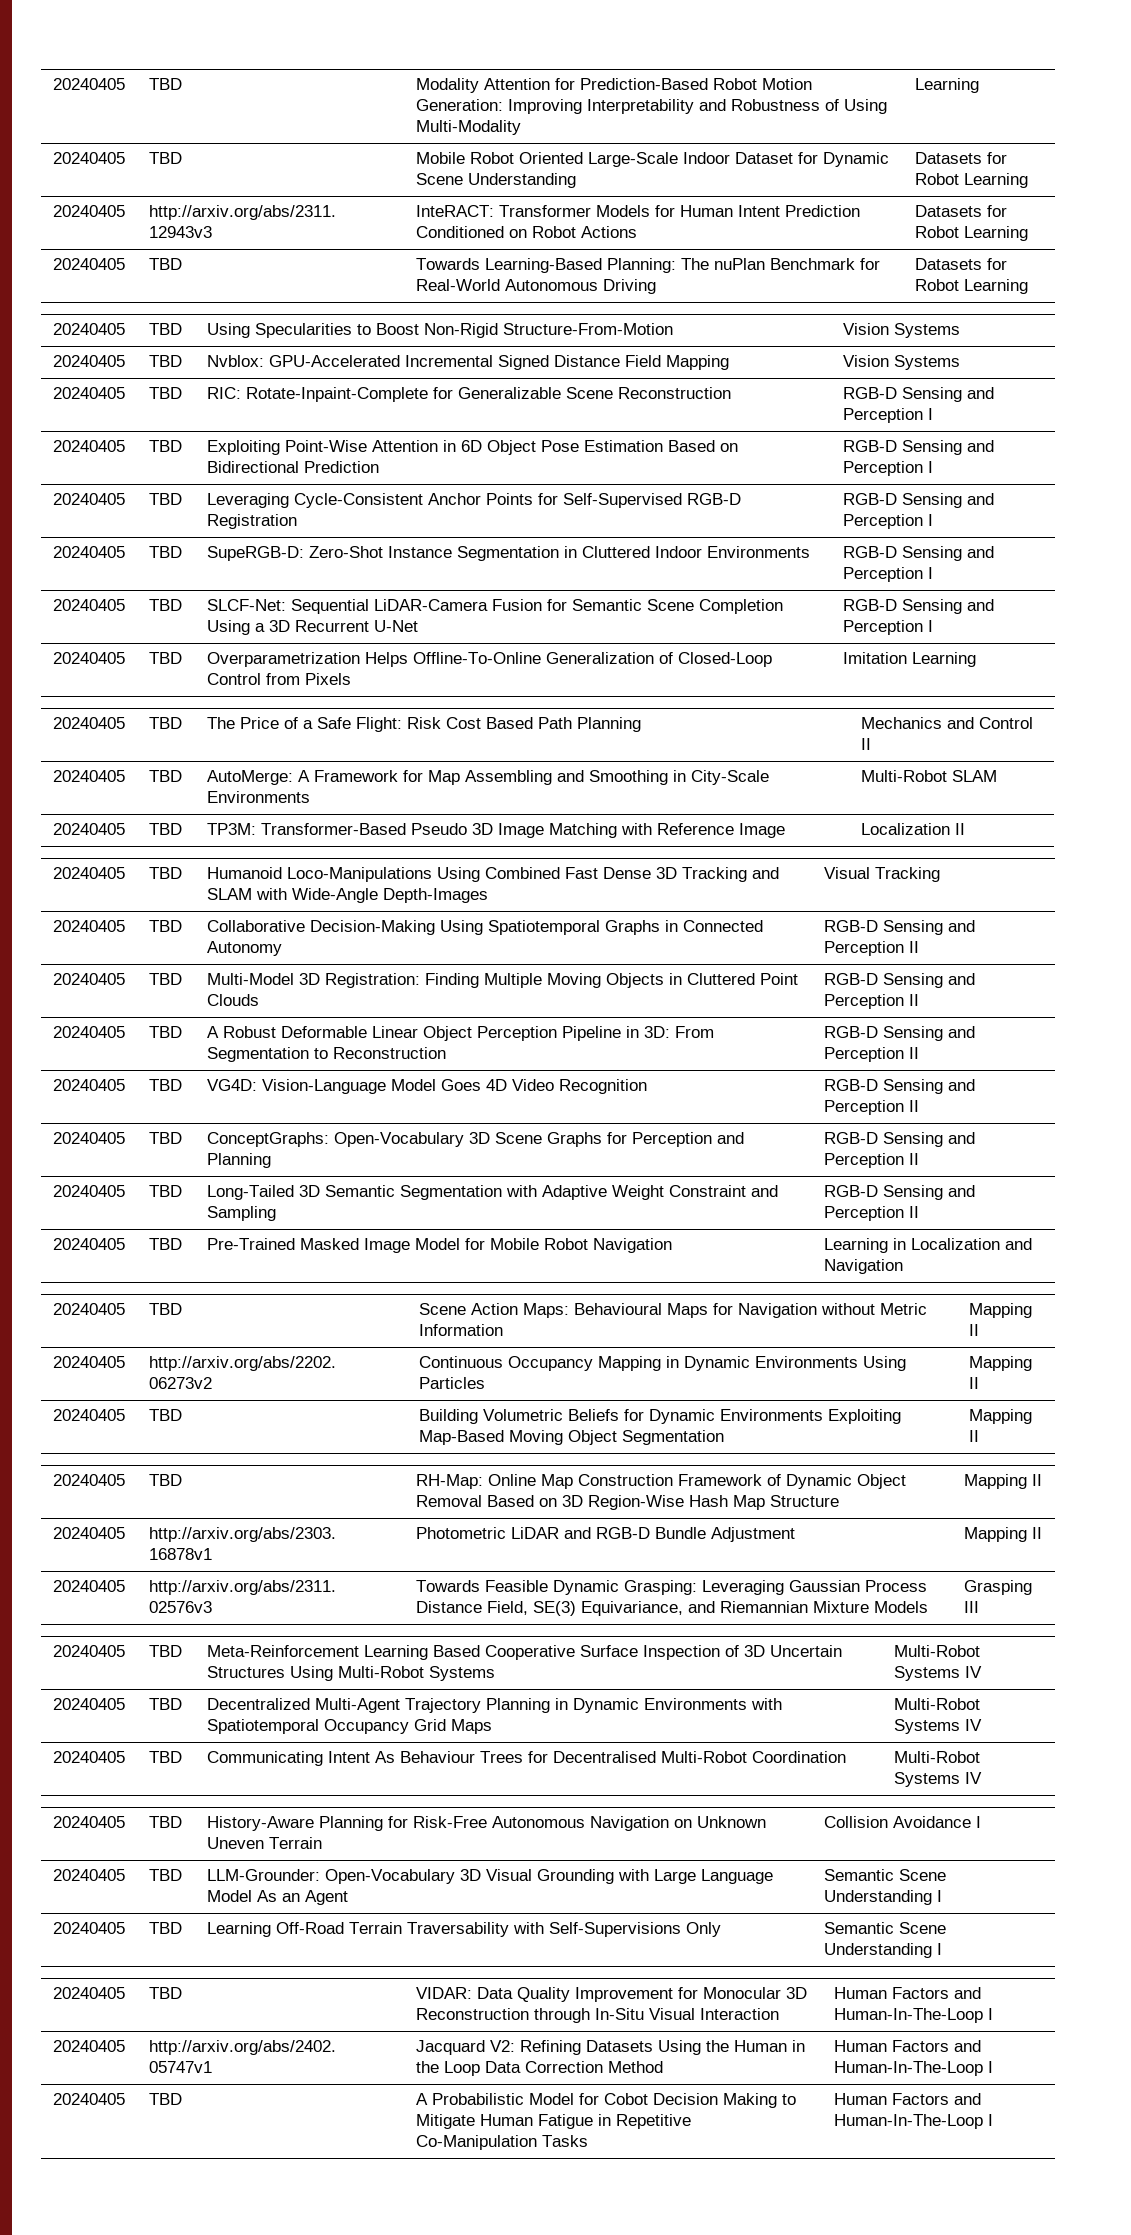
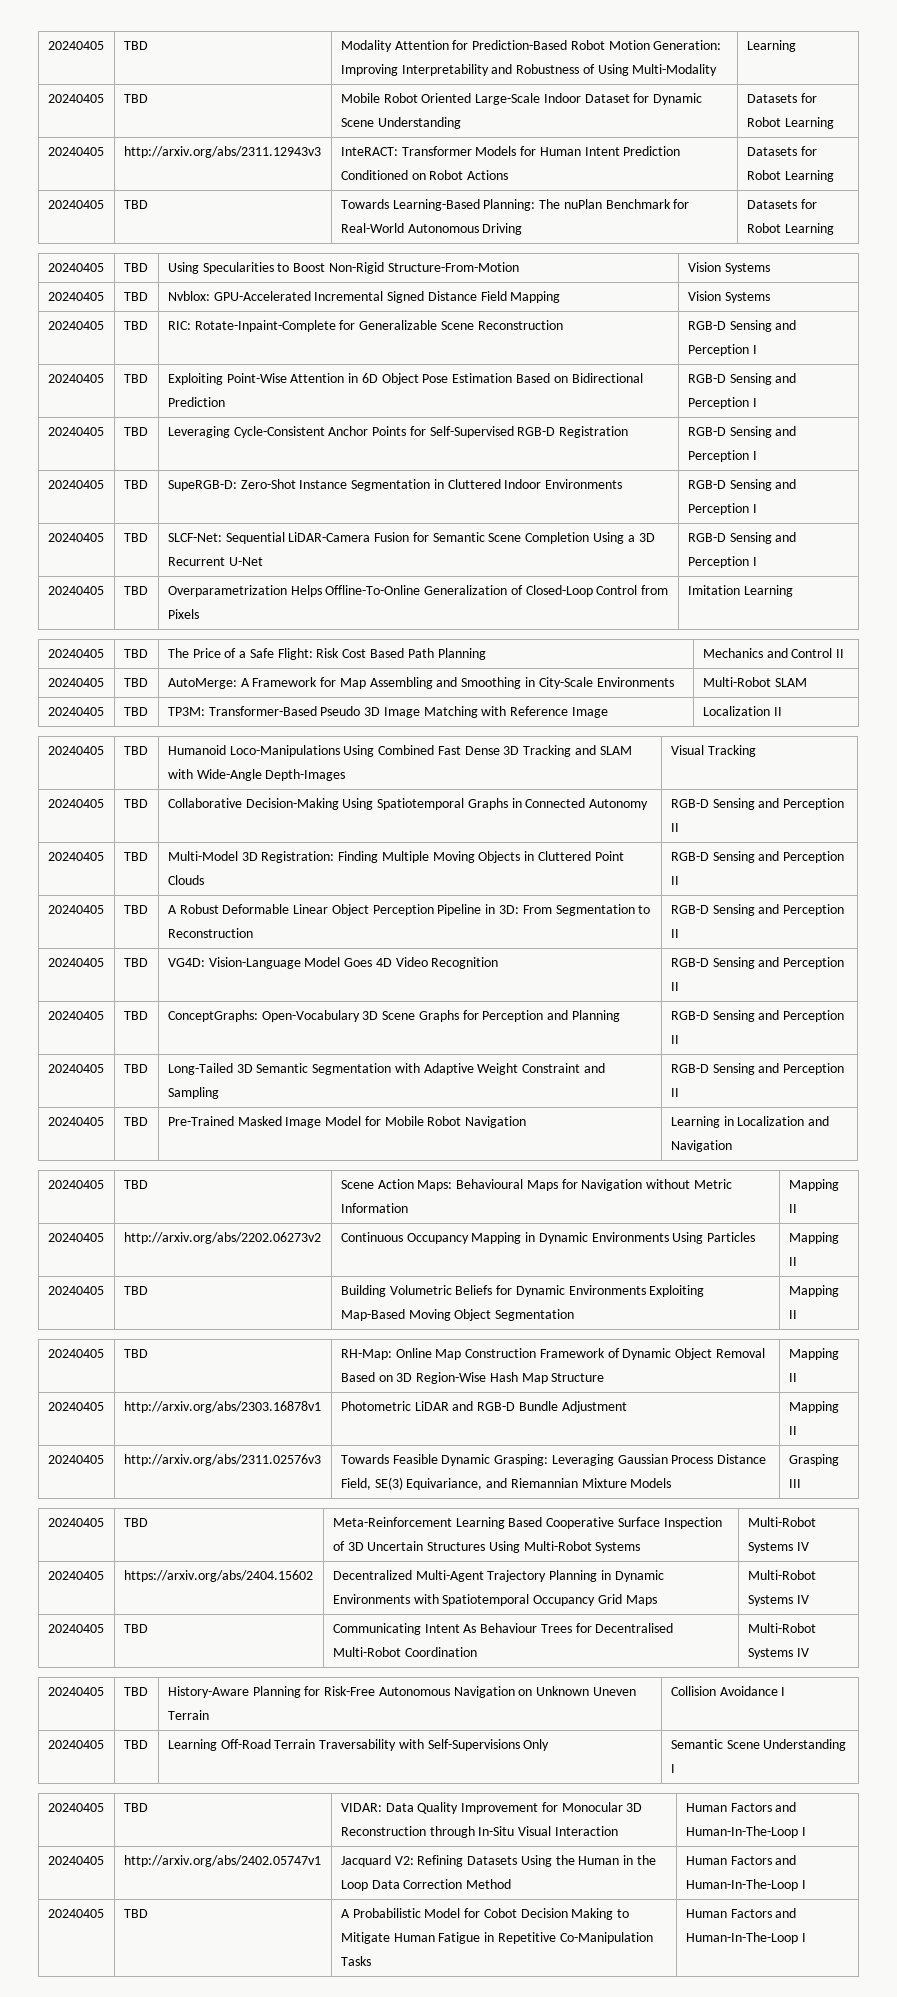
- 20240405 | TBD | Decentralized Multi-Agent Trajectory Planning in Dynamic Environments with Spatiotemporal Occupancy Grid Maps | Multi-Robot Systems IV
+ 20240405 | https://arxiv.org/abs/2404.15602 | Decentralized Multi-Agent Trajectory Planning in Dynamic Environments with Spatiotemporal Occupancy Grid Maps | Multi-Robot Systems IV
- 20240405 | TBD | LLM-Grounder: Open-Vocabulary 3D Visual Grounding with Large Language Model As an Agent | Semantic Scene Understanding I

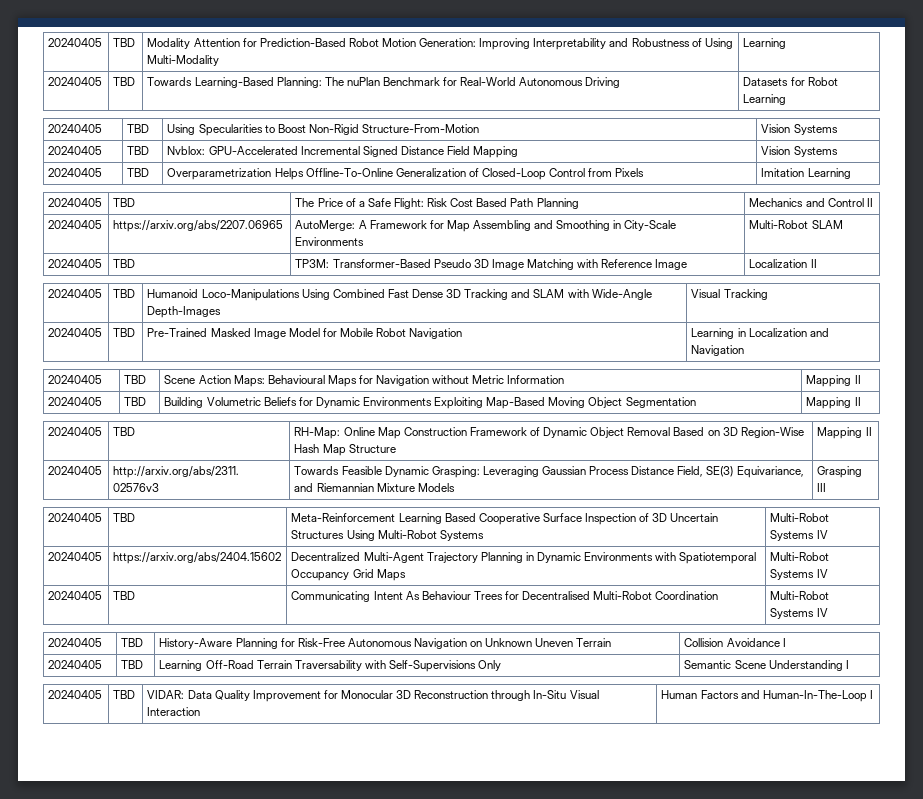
- 20240405 | TBD | Mobile Robot Oriented Large-Scale Indoor Dataset for Dynamic Scene Understanding | Datasets for Robot Learning
- 20240405 | http://arxiv.org/abs/2311.12943v3 | InteRACT: Transformer Models for Human Intent Prediction Conditioned on Robot Actions | Datasets for Robot Learning
- 20240405 | TBD | RIC: Rotate-Inpaint-Complete for Generalizable Scene Reconstruction | RGB-D Sensing and Perception I
- 20240405 | TBD | Exploiting Point-Wise Attention in 6D Object Pose Estimation Based on Bidirectional Prediction | RGB-D Sensing and Perception I
- 20240405 | TBD | Leveraging Cycle-Consistent Anchor Points for Self-Supervised RGB-D Registration | RGB-D Sensing and Perception I
- 20240405 | TBD | SupeRGB-D: Zero-Shot Instance Segmentation in Cluttered Indoor Environments | RGB-D Sensing and Perception I
- 20240405 | TBD | SLCF-Net: Sequential LiDAR-Camera Fusion for Semantic Scene Completion Using a 3D Recurrent U-Net | RGB-D Sensing and Perception I
- 20240405 | TBD | AutoMerge: A Framework for Map Assembling and Smoothing in City-Scale Environments | Multi-Robot SLAM
+ 20240405 | https://arxiv.org/abs/2207.06965 | AutoMerge: A Framework for Map Assembling and Smoothing in City-Scale Environments | Multi-Robot SLAM
- 20240405 | TBD | Collaborative Decision-Making Using Spatiotemporal Graphs in Connected Autonomy | RGB-D Sensing and Perception II
- 20240405 | TBD | Multi-Model 3D Registration: Finding Multiple Moving Objects in Cluttered Point Clouds | RGB-D Sensing and Perception II
- 20240405 | TBD | A Robust Deformable Linear Object Perception Pipeline in 3D: From Segmentation to Reconstruction | RGB-D Sensing and Perception II
- 20240405 | TBD | VG4D: Vision-Language Model Goes 4D Video Recognition | RGB-D Sensing and Perception II
- 20240405 | TBD | ConceptGraphs: Open-Vocabulary 3D Scene Graphs for Perception and Planning | RGB-D Sensing and Perception II
- 20240405 | TBD | Long-Tailed 3D Semantic Segmentation with Adaptive Weight Constraint and Sampling | RGB-D Sensing and Perception II
- 20240405 | http://arxiv.org/abs/2202.06273v2 | Continuous Occupancy Mapping in Dynamic Environments Using Particles | Mapping II
- 20240405 | http://arxiv.org/abs/2303.16878v1 | Photometric LiDAR and RGB-D Bundle Adjustment | Mapping II
- 20240405 | http://arxiv.org/abs/2402.05747v1 | Jacquard V2: Refining Datasets Using the Human in the Loop Data Correction Method | Human Factors and Human-In-The-Loop I
- 20240405 | TBD | A Probabilistic Model for Cobot Decision Making to Mitigate Human Fatigue in Repetitive Co-Manipulation Tasks | Human Factors and Human-In-The-Loop I

